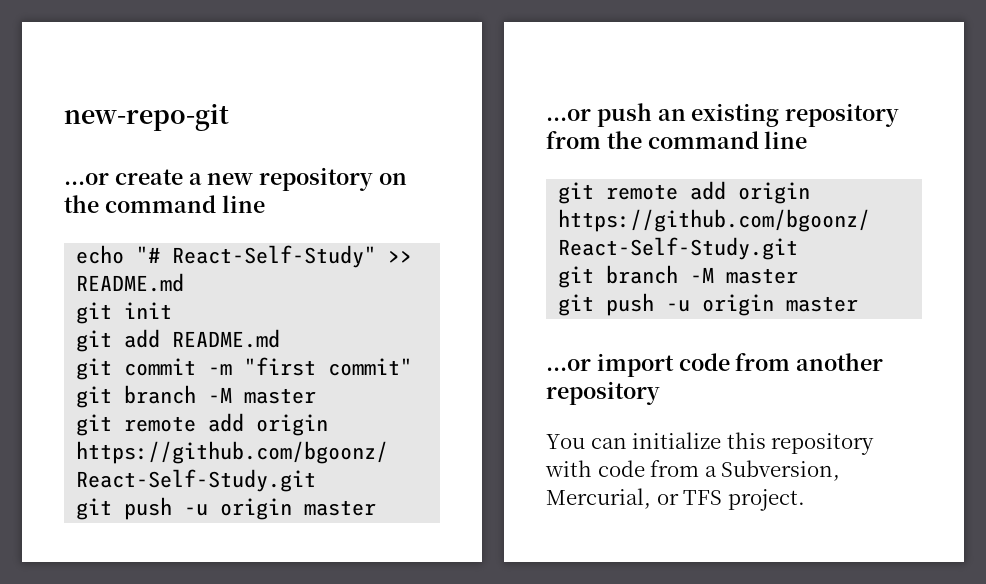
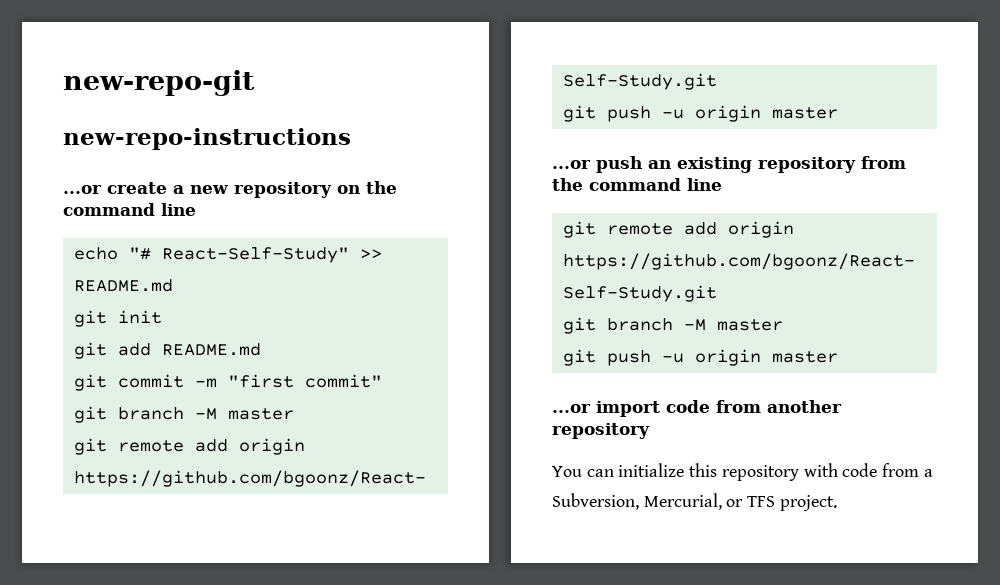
+ new-repo-instructions

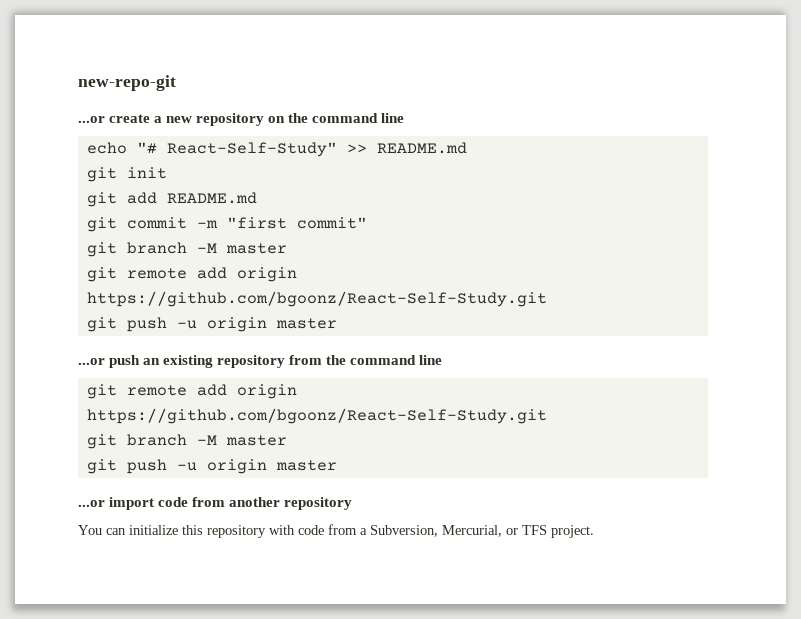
- new-repo-instructions

